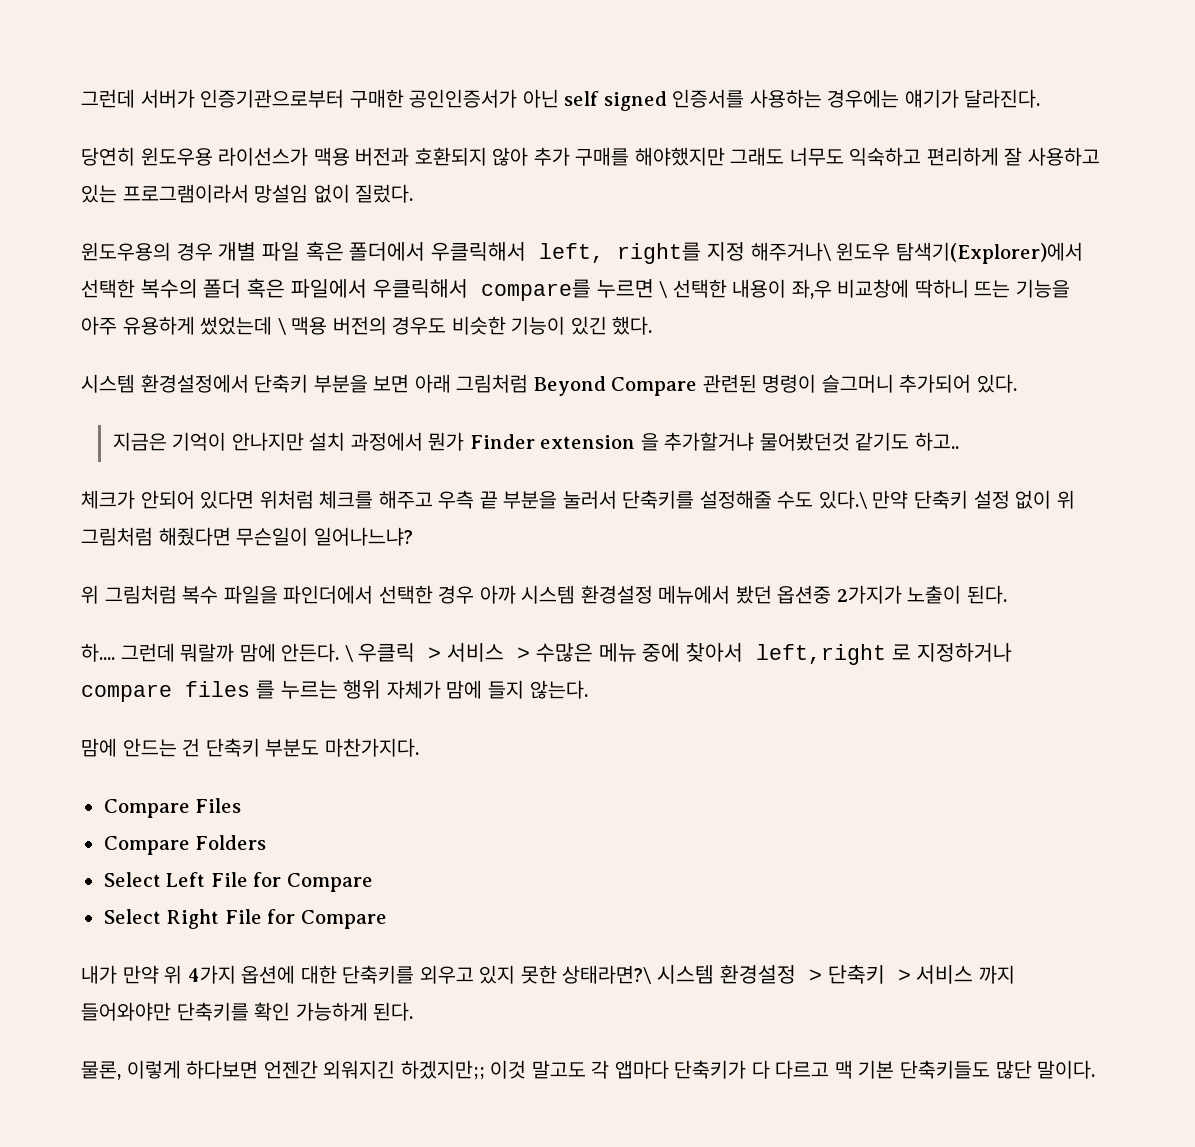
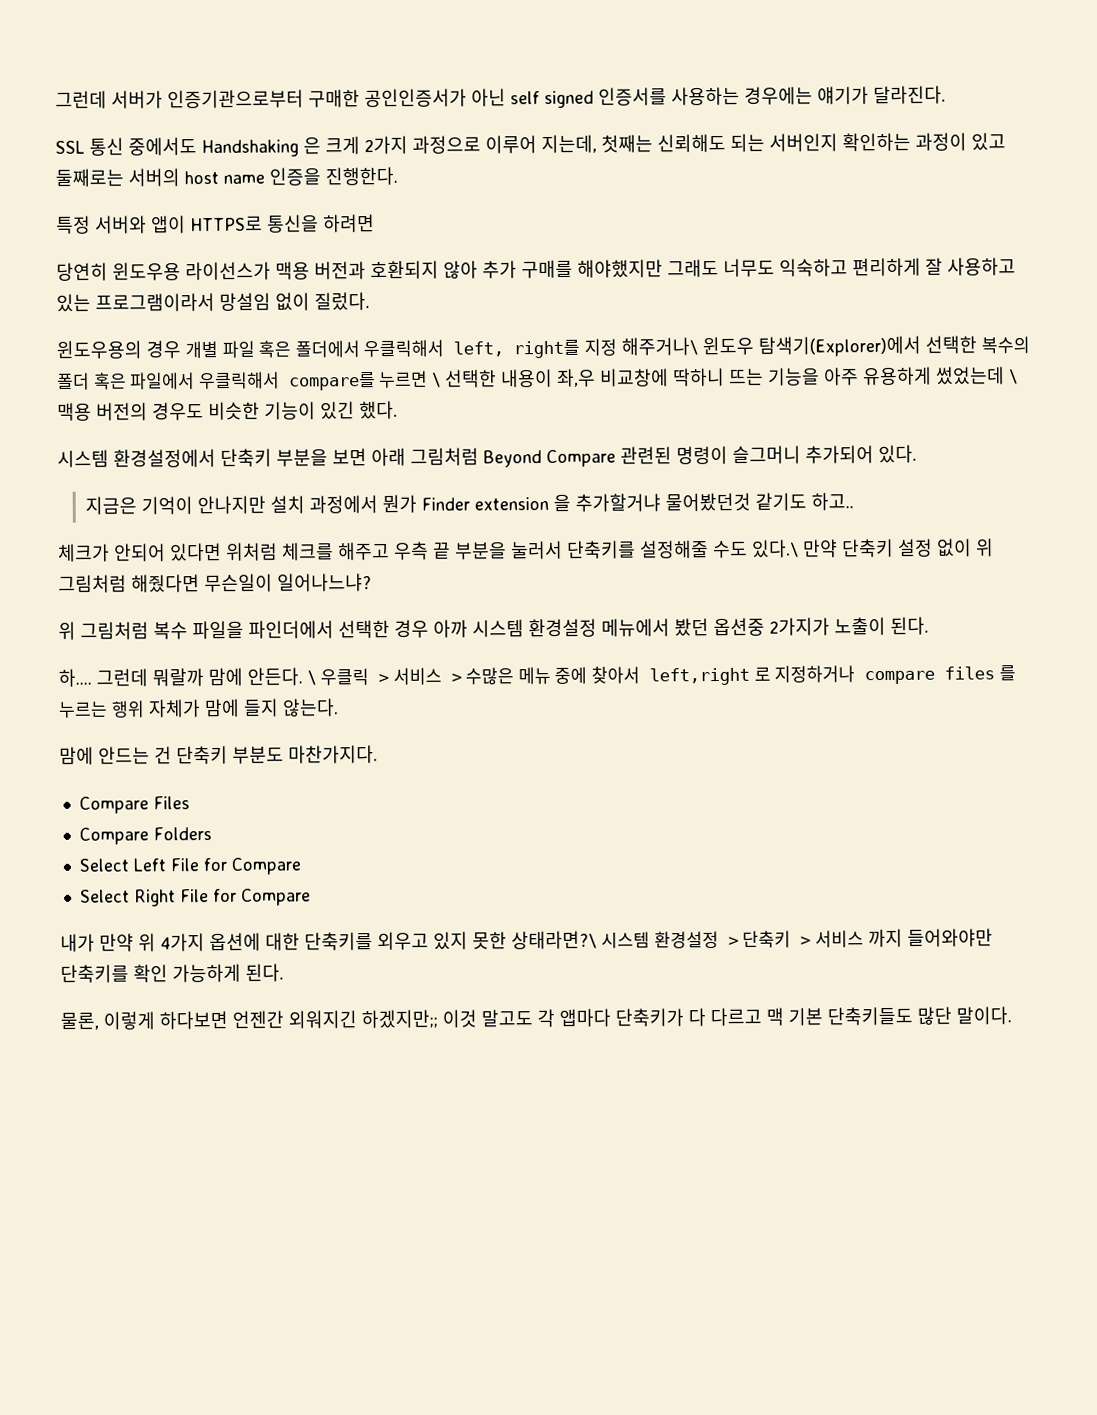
+ SSL 통신 중에서도 Handshaking 은 크게 2가지 과정으로 이루어 지는데, 첫째는 신뢰해도 되는 서버인지 확인하는 과정이 있고 둘째로는 서버의 host name 인증을 진행한다.
+ 특정 서버와 앱이 HTTPS로 통신을 하려면

